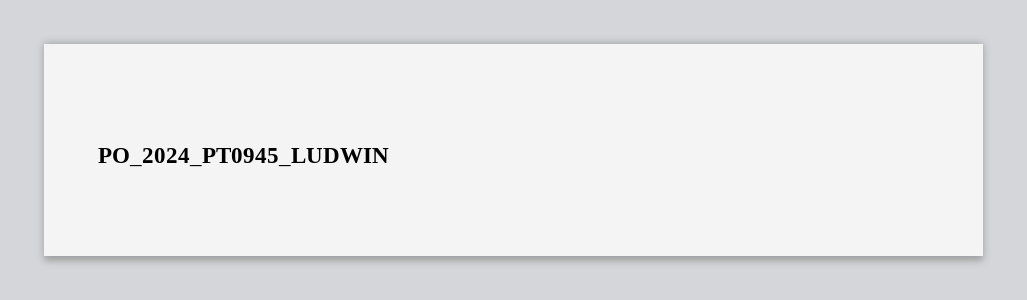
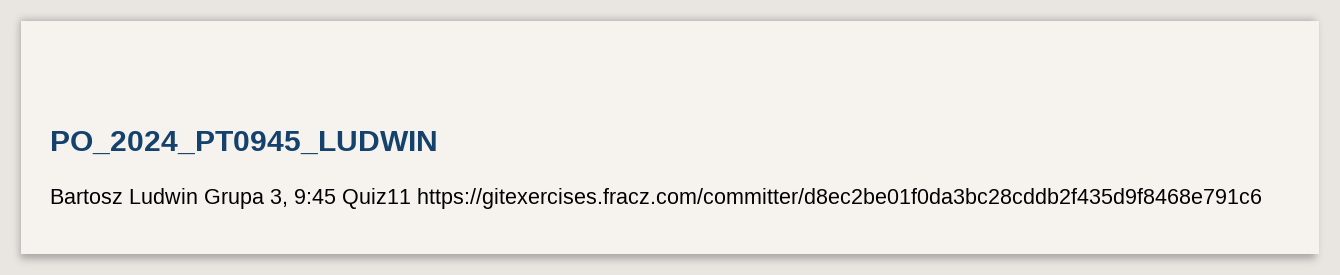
+ Bartosz Ludwin Grupa 3, 9:45 Quiz11 https://gitexercises.fracz.com/committer/d8ec2be01f0da3bc28cddb2f435d9f8468e791c6

